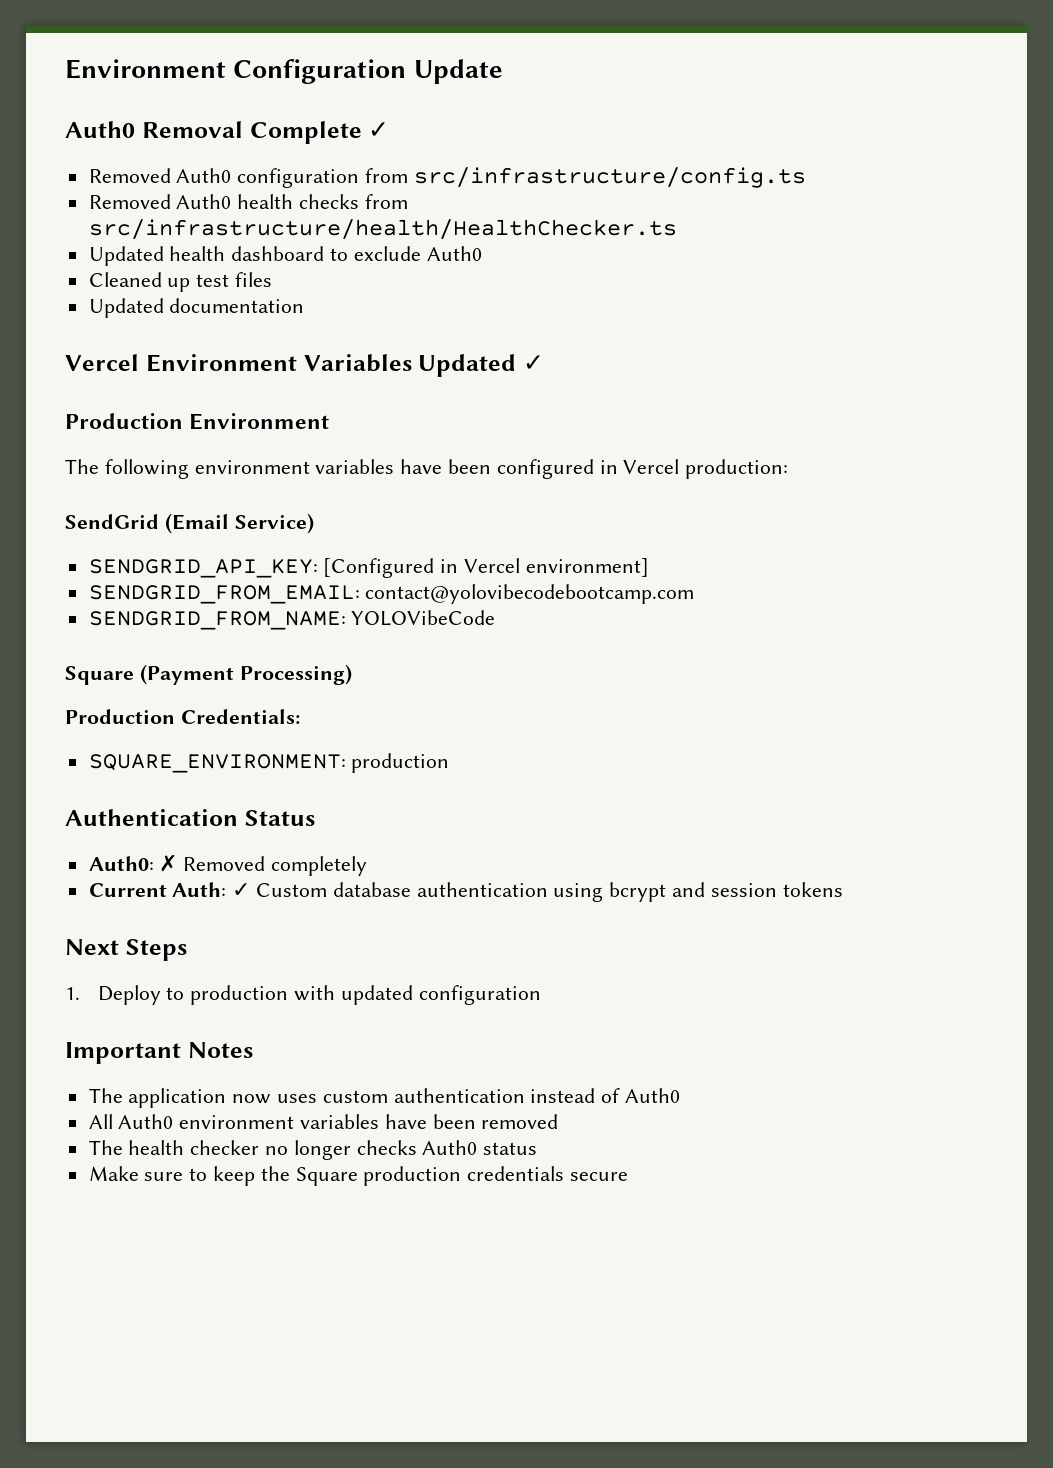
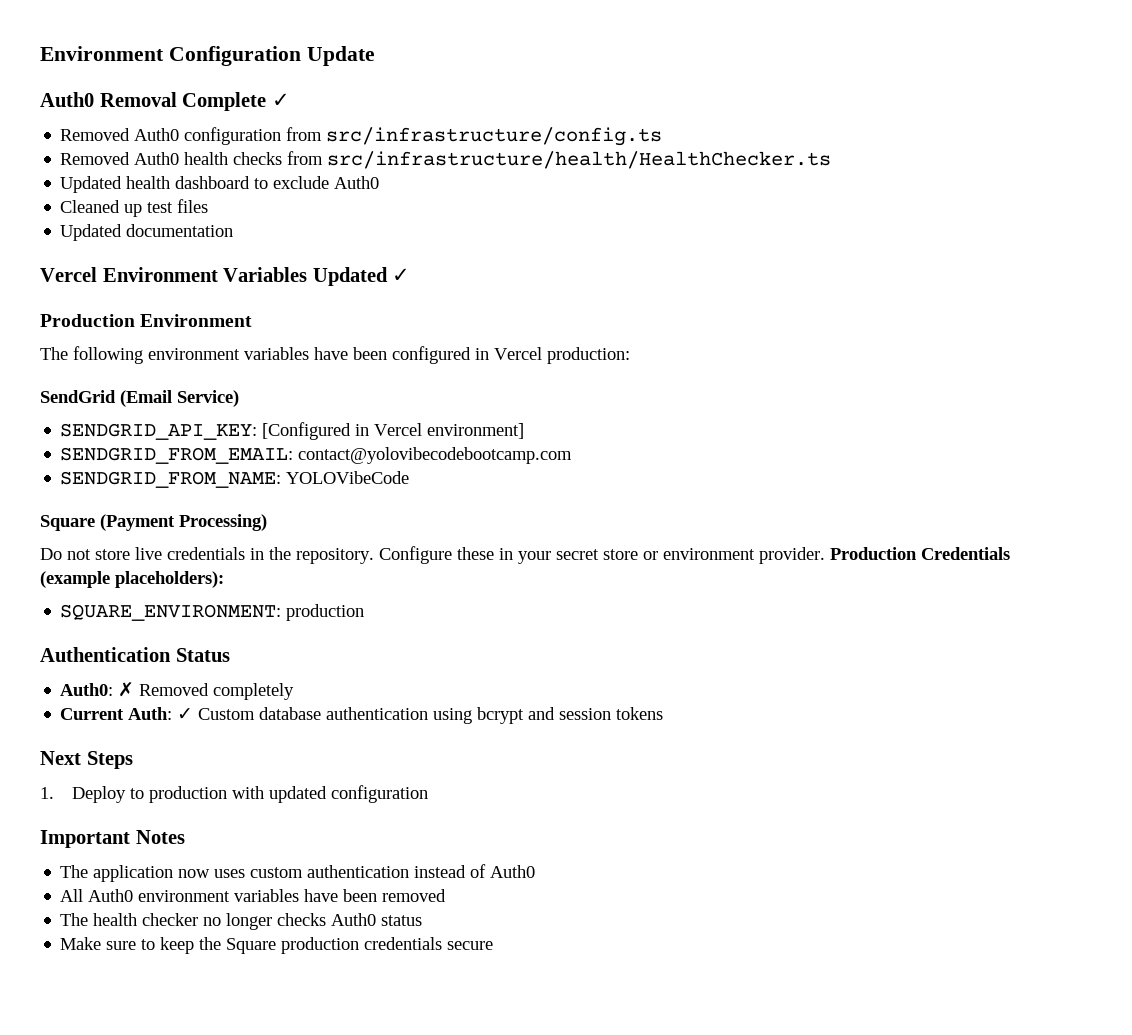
- Production Credentials:
+ Do not store live credentials in the repository. Configure these in your secret store or environment provider. Production Credentials (example placeholders):

